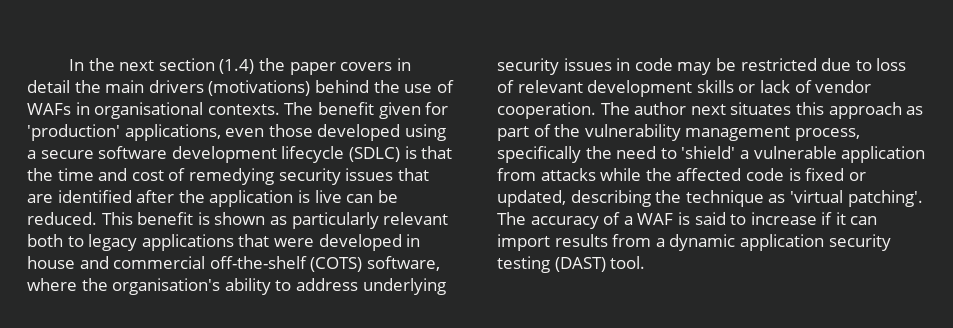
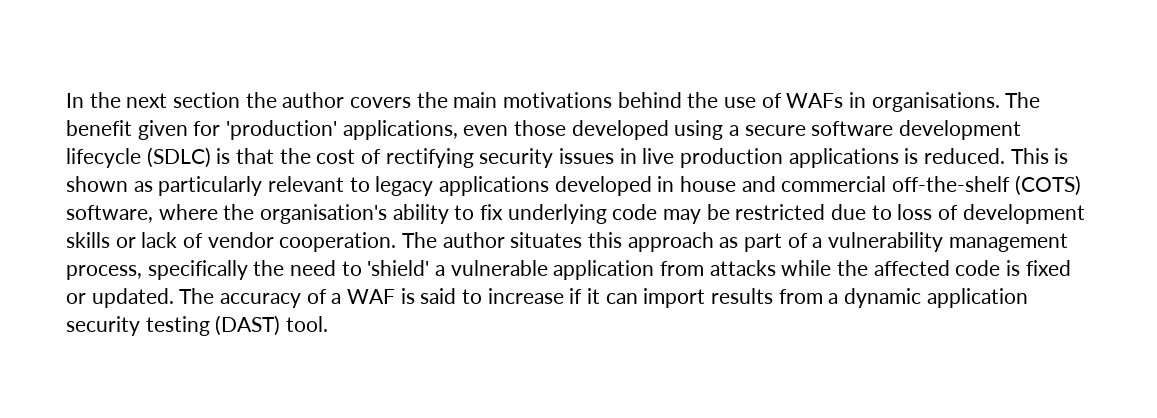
- In the next section (1.4) the paper covers in detail the main drivers (motivations) behind the use of WAFs in organisational contexts.
+ In the next section the author covers the main motivations behind the use of WAFs in organisations.
- The benefit given for 'production' applications, even those developed using a secure software development lifecycle (SDLC) is that the time and cost of remedying security issues that are identified after the application is live can be reduced.
+ The benefit given for 'production' applications, even those developed using a secure software development lifecycle (SDLC) is that the cost of rectifying security issues in live production applications is reduced.
- This benefit is shown as particularly relevant both to legacy applications that were developed in house and commercial off-the-shelf (COTS) software, where the organisation's ability to address underlying security issues in code may be restricted due to loss of relevant development skills or lack of vendor cooperation.
+ This is shown as particularly relevant to legacy applications developed in house and commercial off-the-shelf (COTS) software, where the organisation's ability to fix underlying code may be restricted due to loss of development skills or lack of vendor cooperation.
- The author next situates this approach as part of the vulnerability management process, specifically the need to 'shield' a vulnerable application from attacks while the affected code is fixed or updated, describing the technique as 'virtual patching'.
+ The author situates this approach as part of a vulnerability management process, specifically the need to 'shield' a vulnerable application from attacks while the affected code is fixed or updated.

